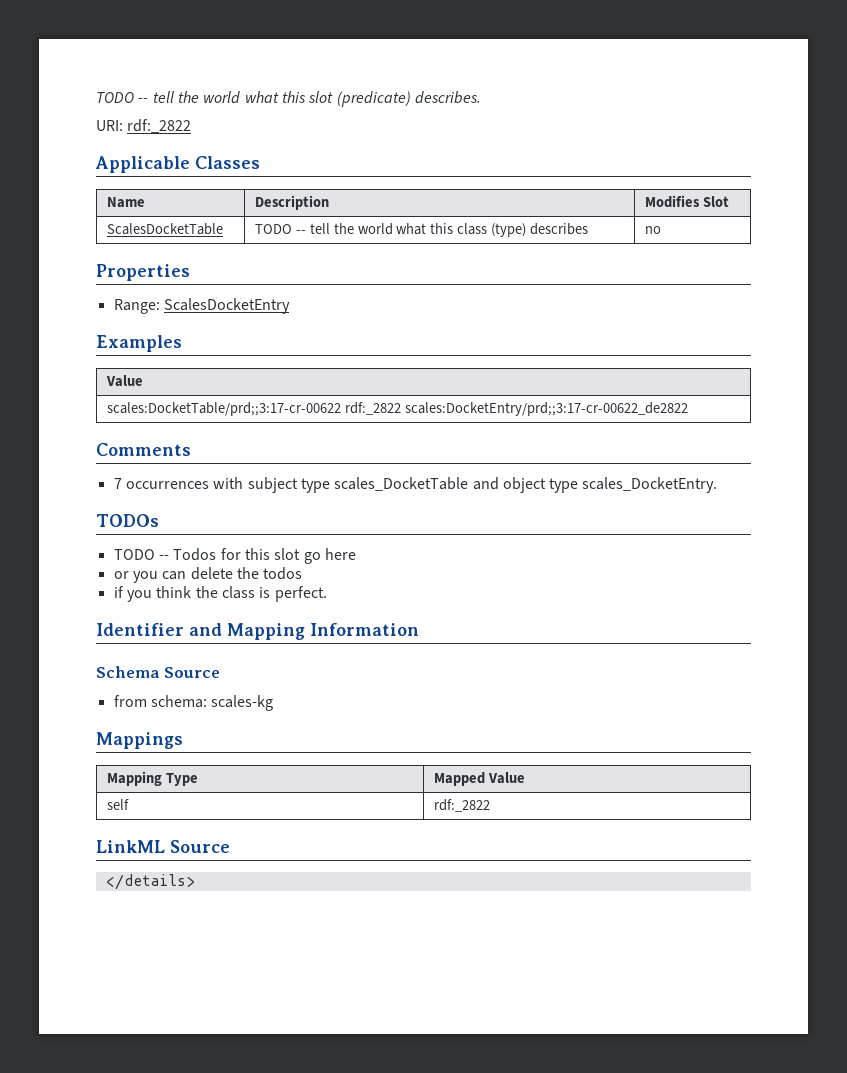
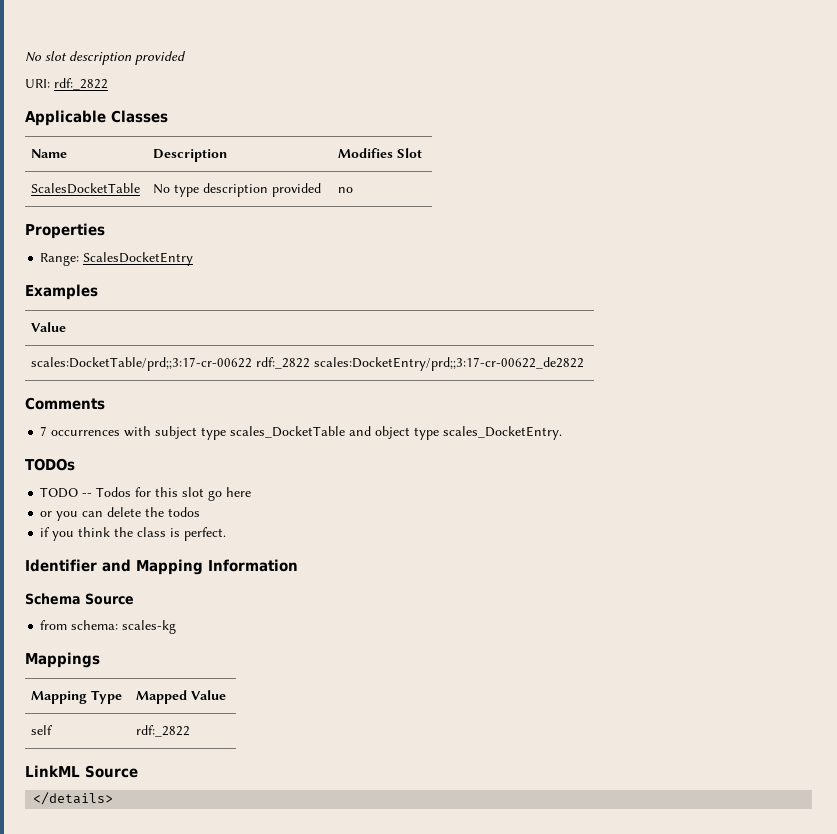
- TODO -- tell the world what this slot (predicate) describes.
+ No slot description provided
- ScalesDocketTable | TODO -- tell the world what this class (type) describes | no
+ ScalesDocketTable | No type description provided | no

